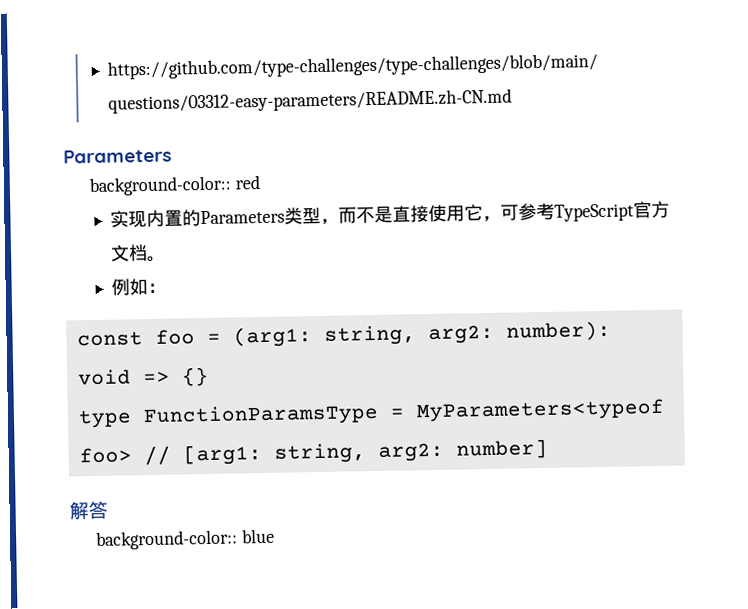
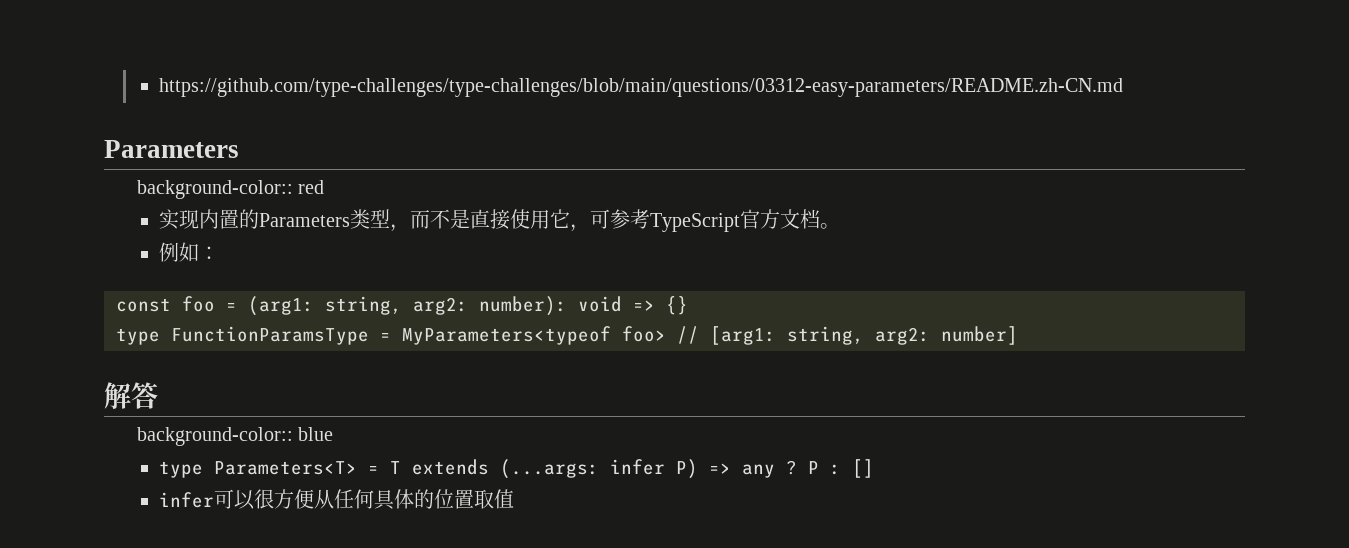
+ type Parameters<T> = T extends (...args: infer P) => any ? P : []
+ infer可以很方便从任何具体的位置取值

